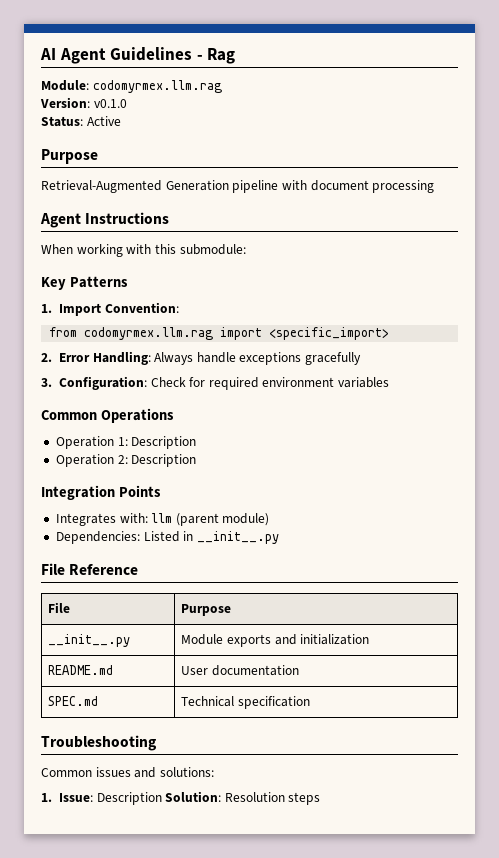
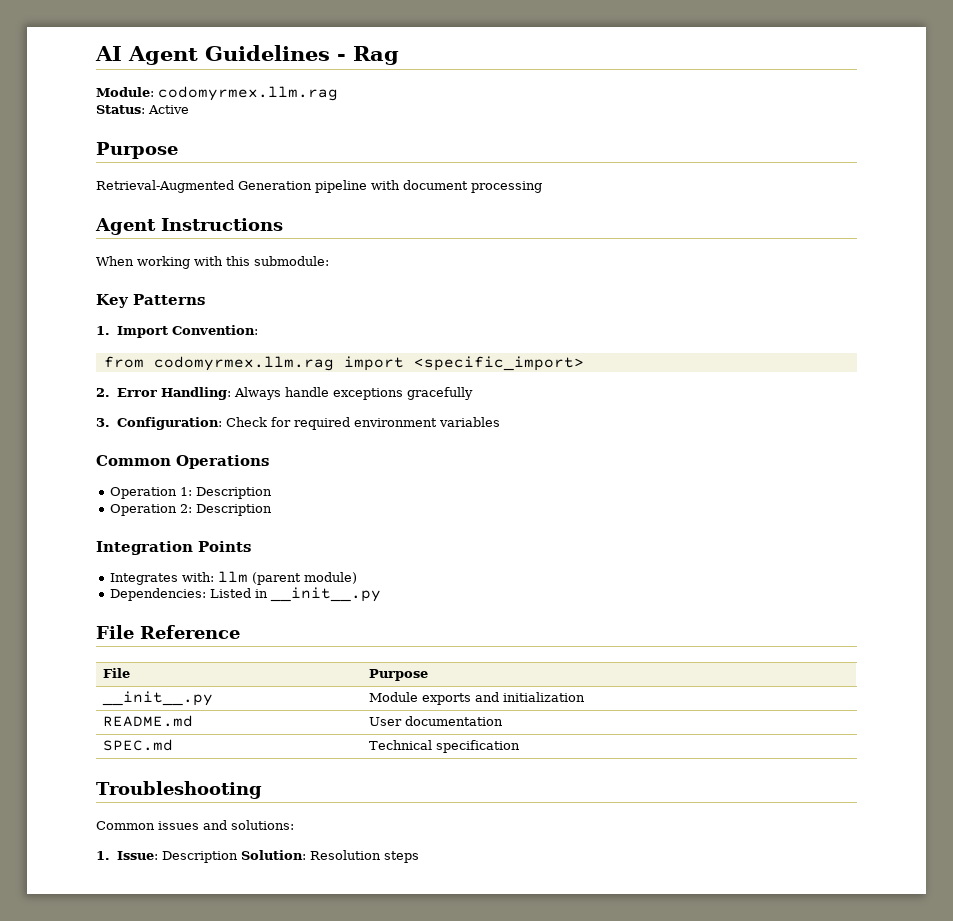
- Version: v0.1.0

